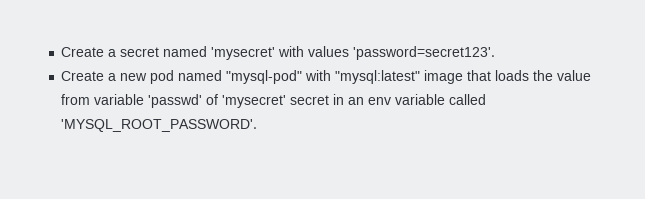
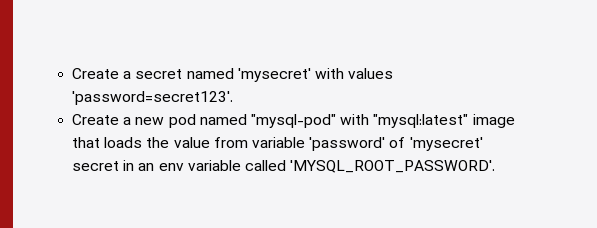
- Create a new pod named "mysql-pod" with "mysql:latest" image that loads the value from variable 'passwd' of 'mysecret' secret in an env variable called 'MYSQL_ROOT_PASSWORD'.
+ Create a new pod named "mysql-pod" with "mysql:latest" image that loads the value from variable 'password' of 'mysecret' secret in an env variable called 'MYSQL_ROOT_PASSWORD'.

